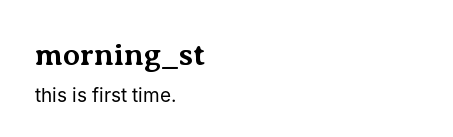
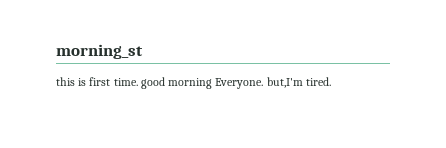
- this is first time.
+ this is first time. good morning Everyone. but,I'm tired.

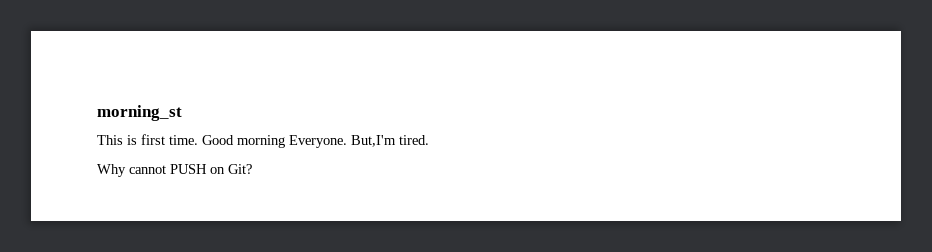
- this is first time. good morning Everyone. but,I'm tired.
+ This is first time. Good morning Everyone. But,I'm tired.
+ Why cannot PUSH on Git?

